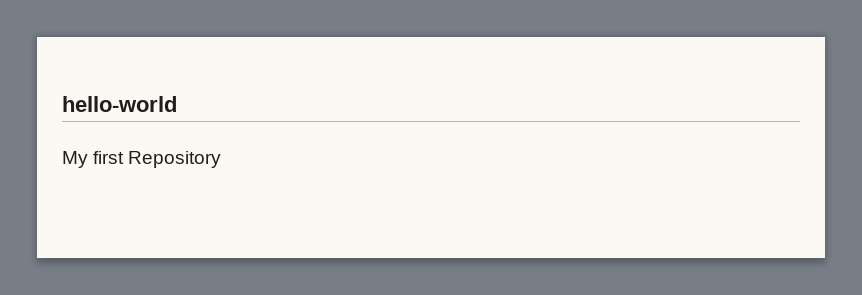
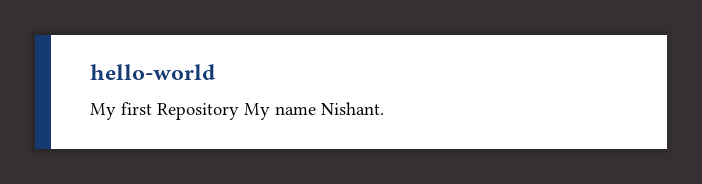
- My first Repository
+ My first Repository My name Nishant.

